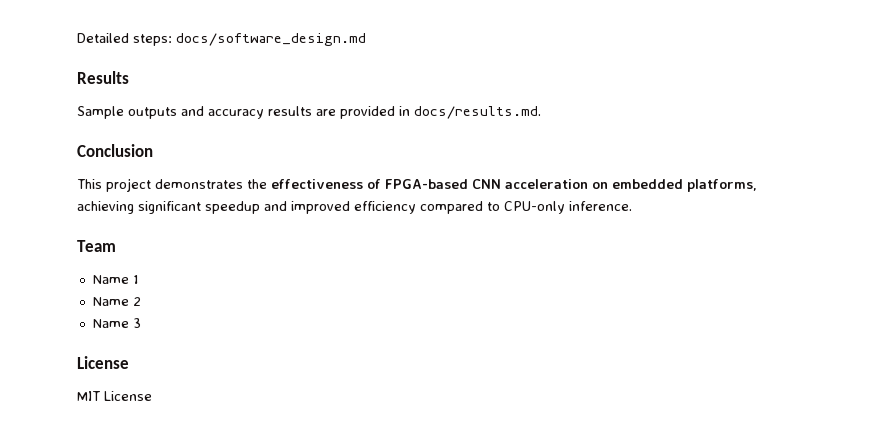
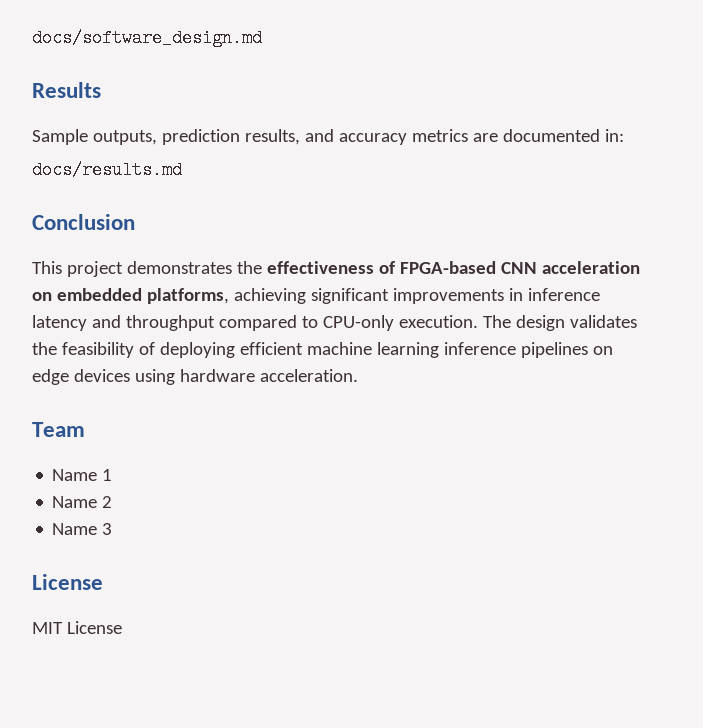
- Detailed steps: docs/software_design.md
+ docs/software_design.md
- Sample outputs and accuracy results are provided in docs/results.md.
+ Sample outputs, prediction results, and accuracy metrics are documented in:
+ docs/results.md
- This project demonstrates the effectiveness of FPGA-based CNN acceleration on embedded platforms, achieving significant speedup and improved efficiency compared to CPU-only inference.
+ This project demonstrates the effectiveness of FPGA-based CNN acceleration on embedded platforms, achieving significant improvements in inference latency and throughput compared to CPU-only execution. The design validates the feasibility of deploying efficient machine learning inference pipelines on edge devices using hardware acceleration.

